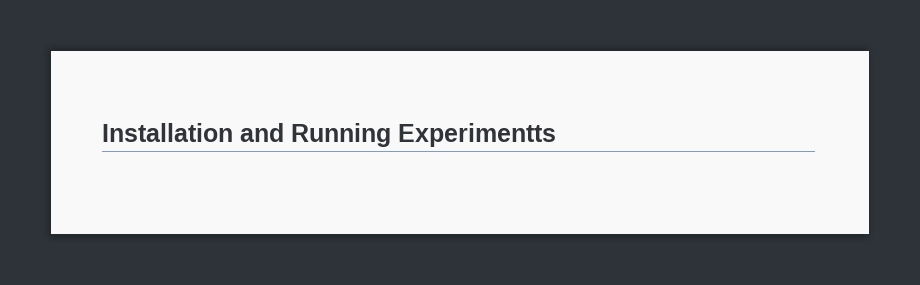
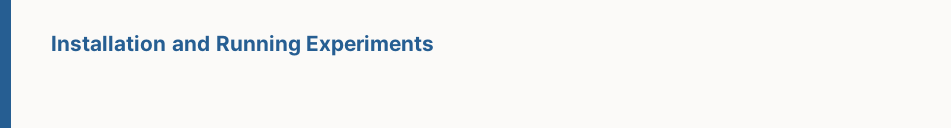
- Installation and Running Experimentts
+ Installation and Running Experiments

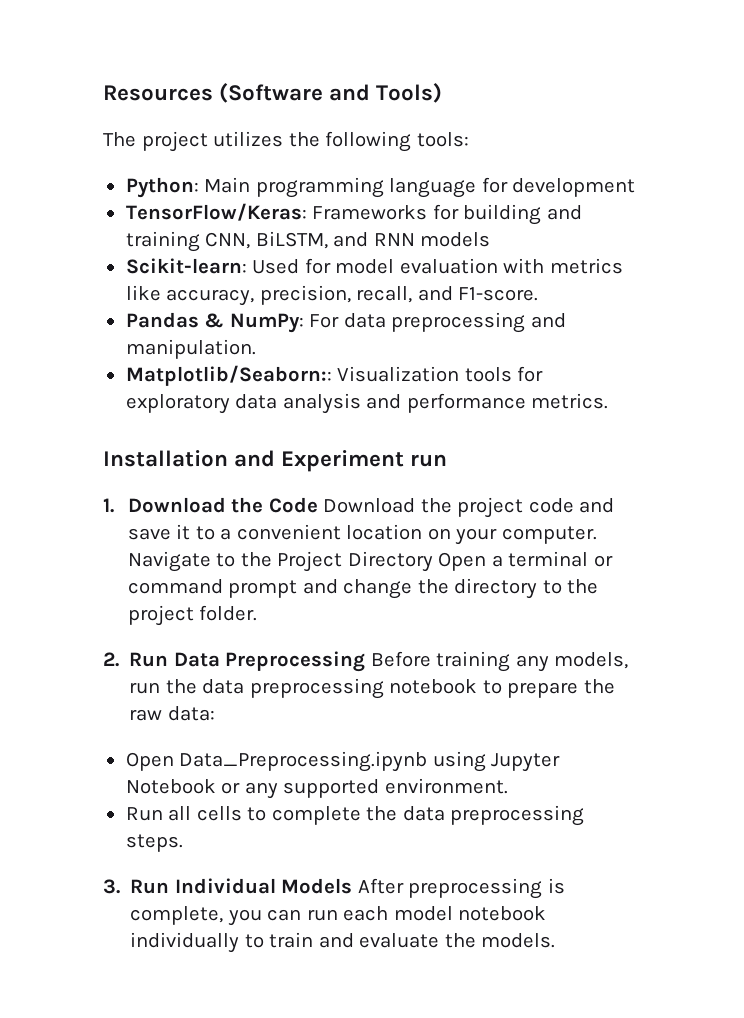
- Installation and Running Experiments
+ Resources (Software and Tools)
+ The project utilizes the following tools:
+ Python: Main programming language for development
+ TensorFlow/Keras: Frameworks for building and training CNN, BiLSTM, and RNN models
+ Scikit-learn: Used for model evaluation with metrics like accuracy, precision, recall, and F1-score.
+ Pandas & NumPy: For data preprocessing and manipulation.
+ Matplotlib/Seaborn:: Visualization tools for exploratory data analysis and performance metrics.
+ Installation and Experiment run
+ 1. Download the Code Download the project code and save it to a convenient location on your computer. Navigate to the Project Directory Open a terminal or command prompt and change the directory to the project folder.
+ 2. Run Data Preprocessing Before training any models, run the data preprocessing notebook to prepare the raw data:
+ Open Data_Preprocessing.ipynb using Jupyter Notebook or any supported environment.
+ Run all cells to complete the data preprocessing steps.
+ 3. Run Individual Models After preprocessing is complete, you can run each model notebook individually to train and evaluate the models.

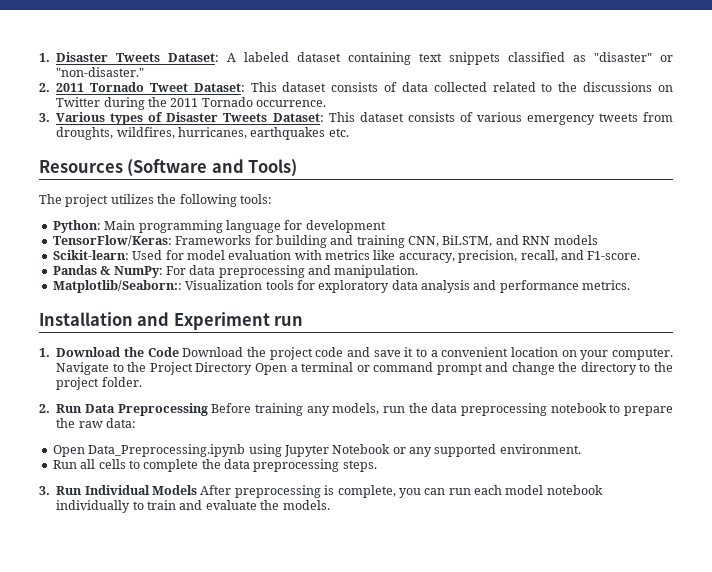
+ 1. Disaster Tweets Dataset: A labeled dataset containing text snippets classified as "disaster" or "non-disaster."
+ 2. 2011 Tornado Tweet Dataset: This dataset consists of data collected related to the discussions on Twitter during the 2011 Tornado occurrence.
+ 3. Various types of Disaster Tweets Dataset: This dataset consists of various emergency tweets from droughts, wildfires, hurricanes, earthquakes etc.

